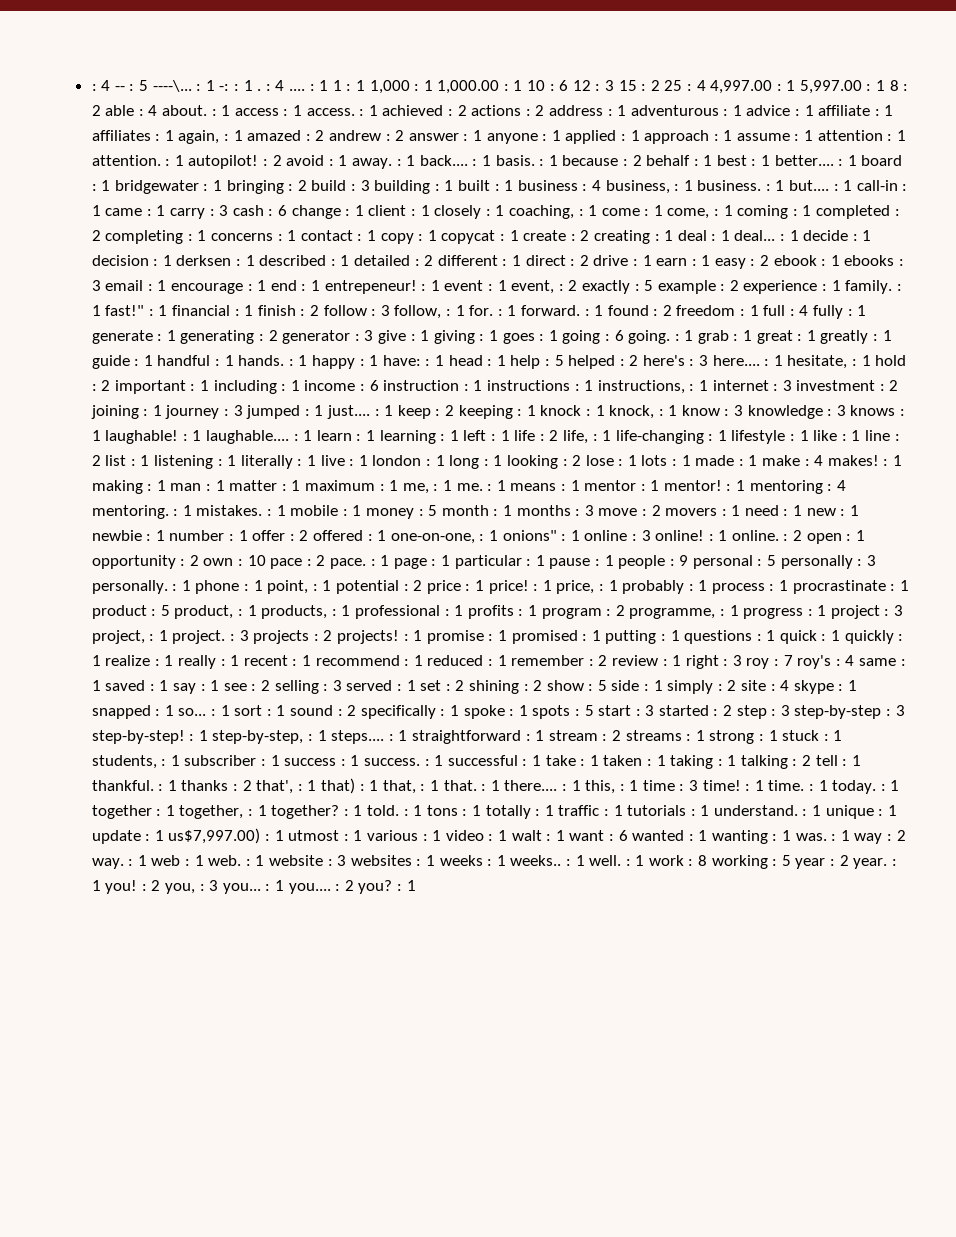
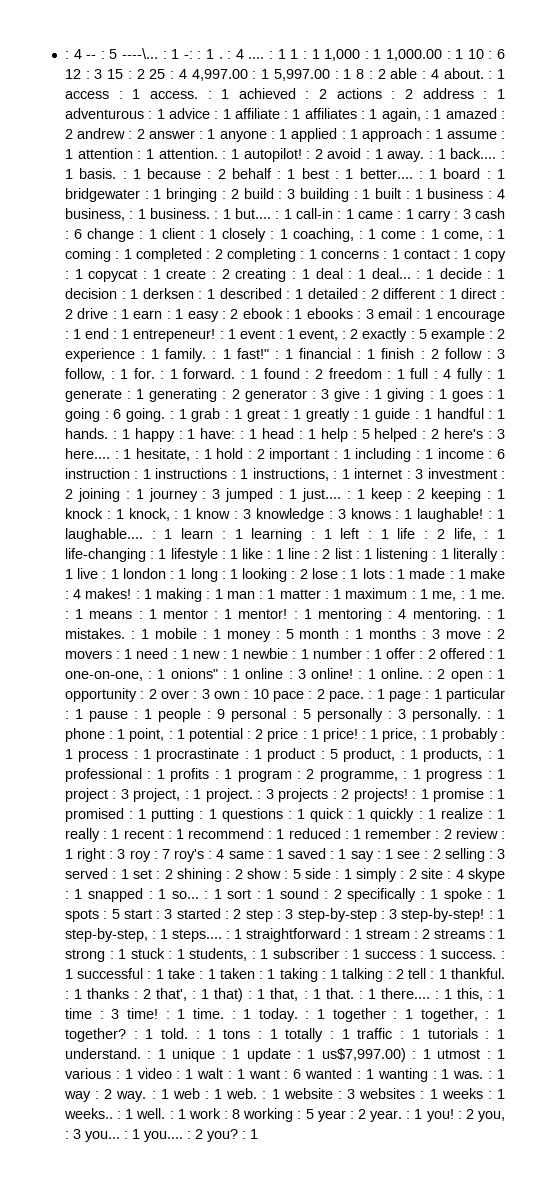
- 2 own :
+ 2 over : 3 own :

